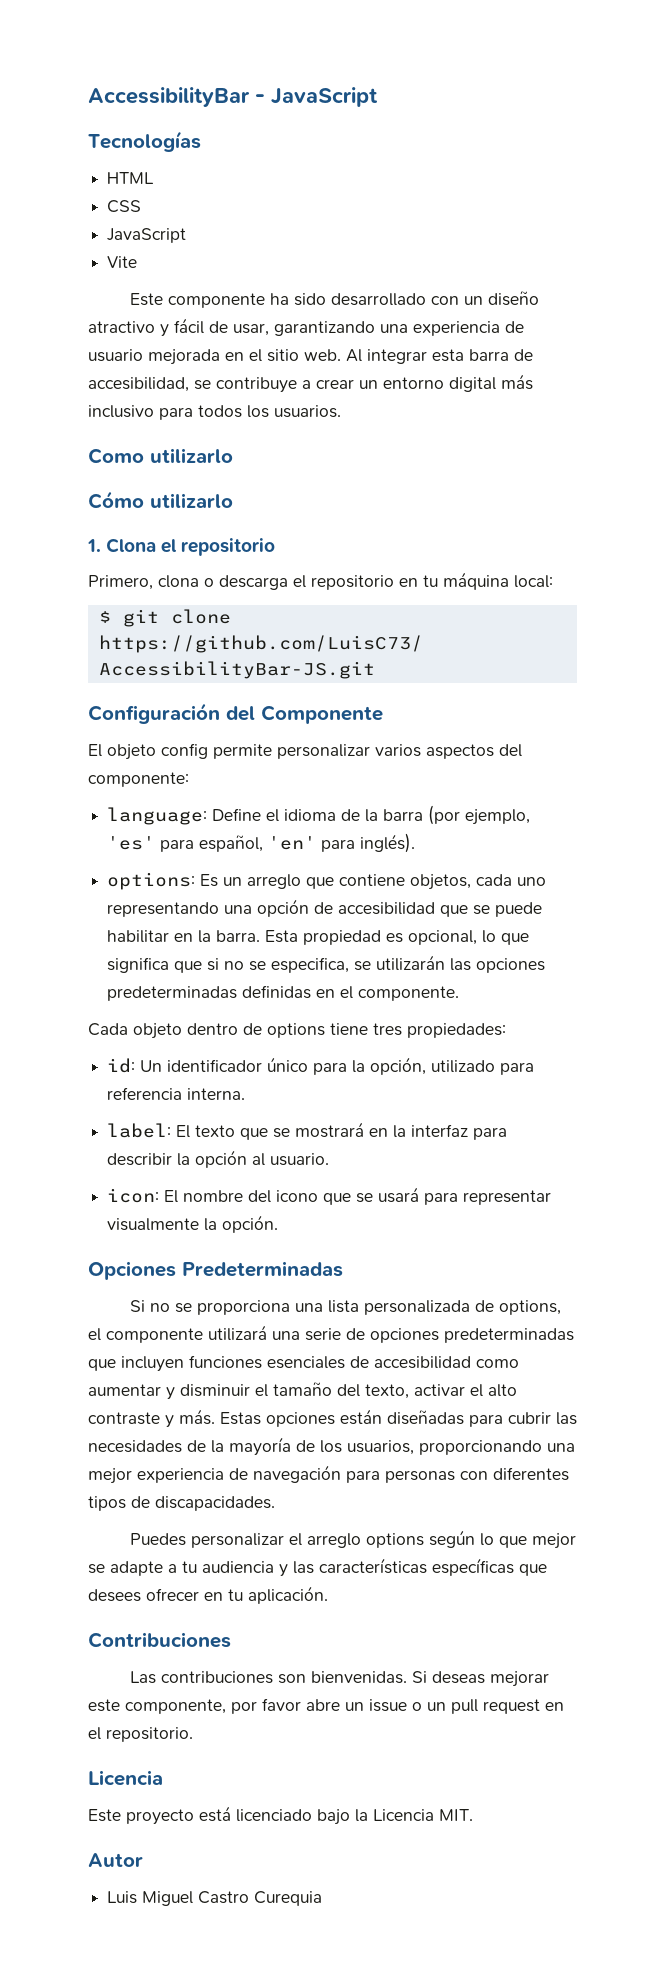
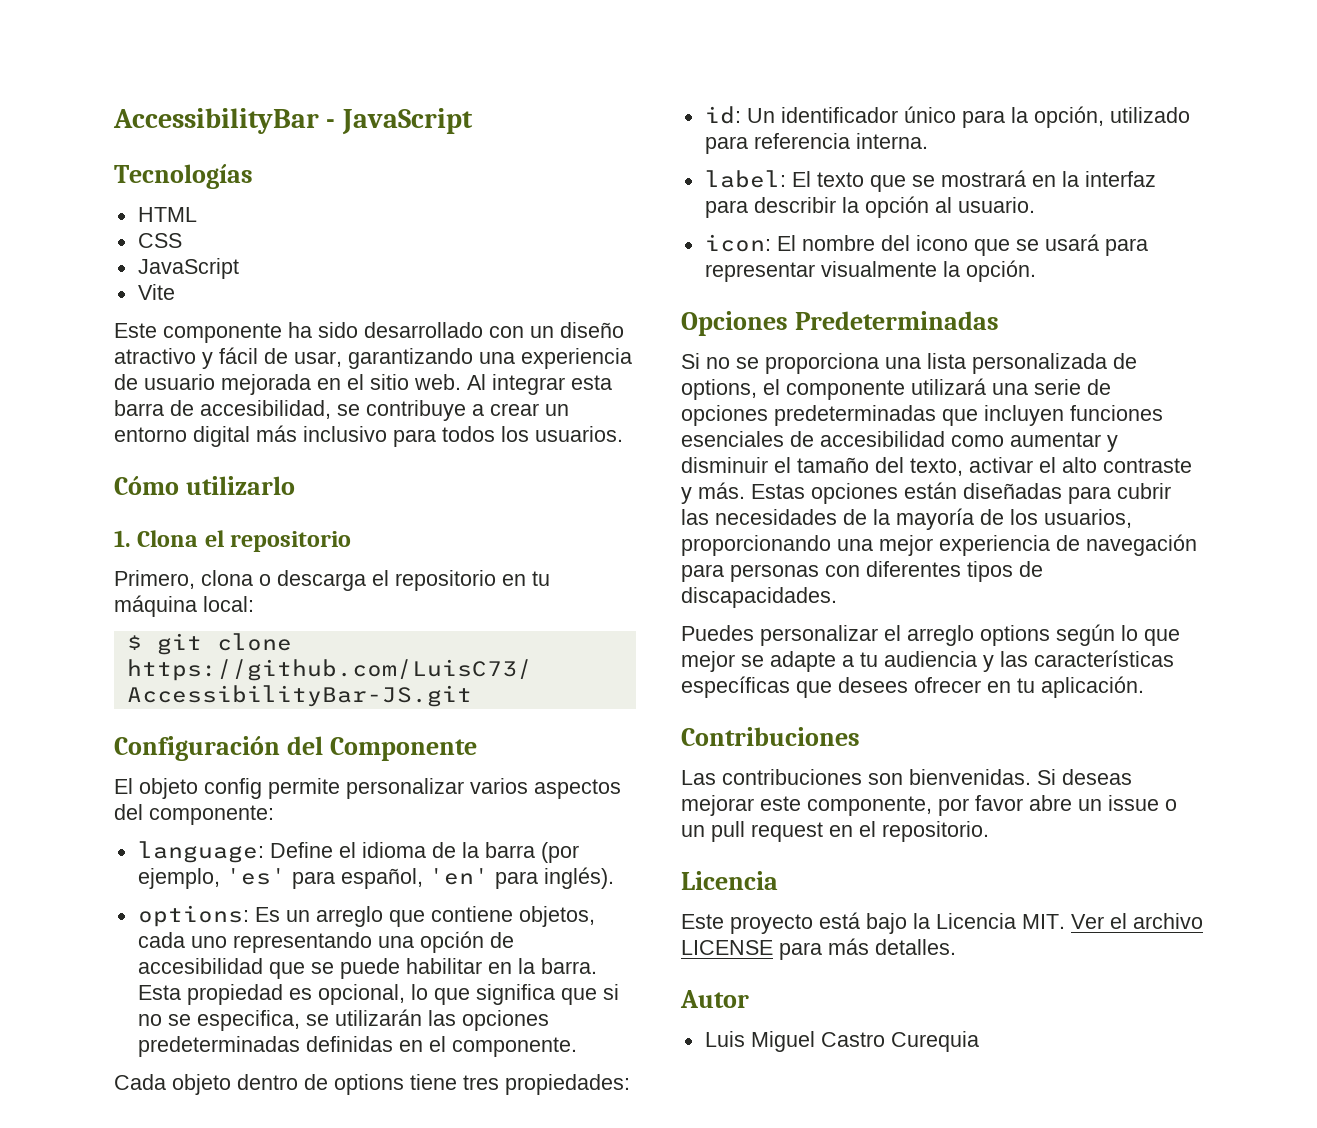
- Como utilizarlo
- Este proyecto está licenciado bajo la Licencia MIT.
+ Este proyecto está bajo la Licencia MIT. Ver el archivo LICENSE para más detalles.

